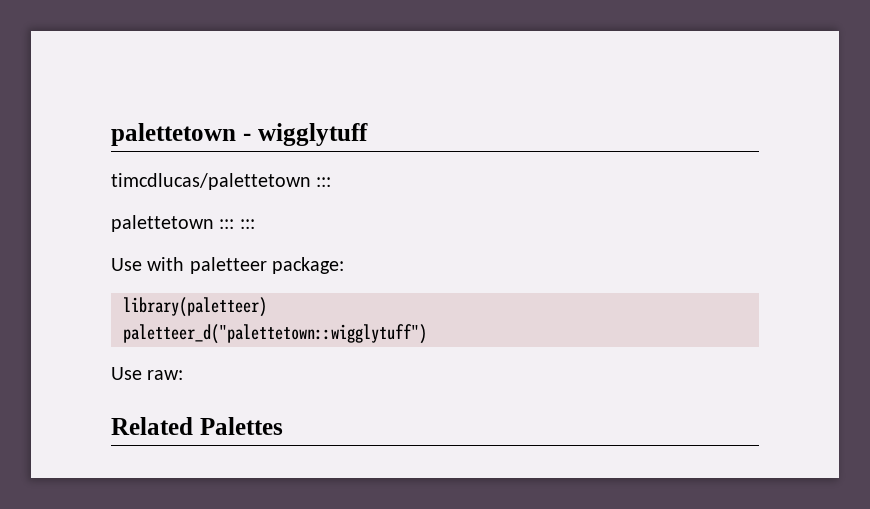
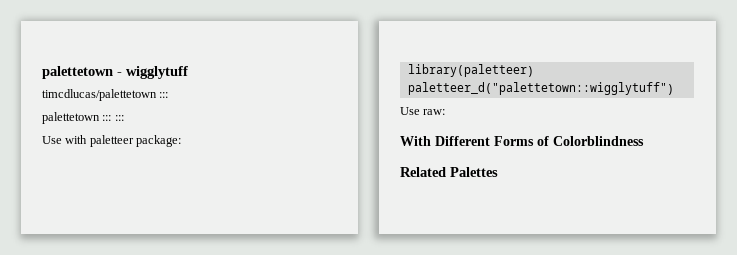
+ With Different Forms of Colorblindness

